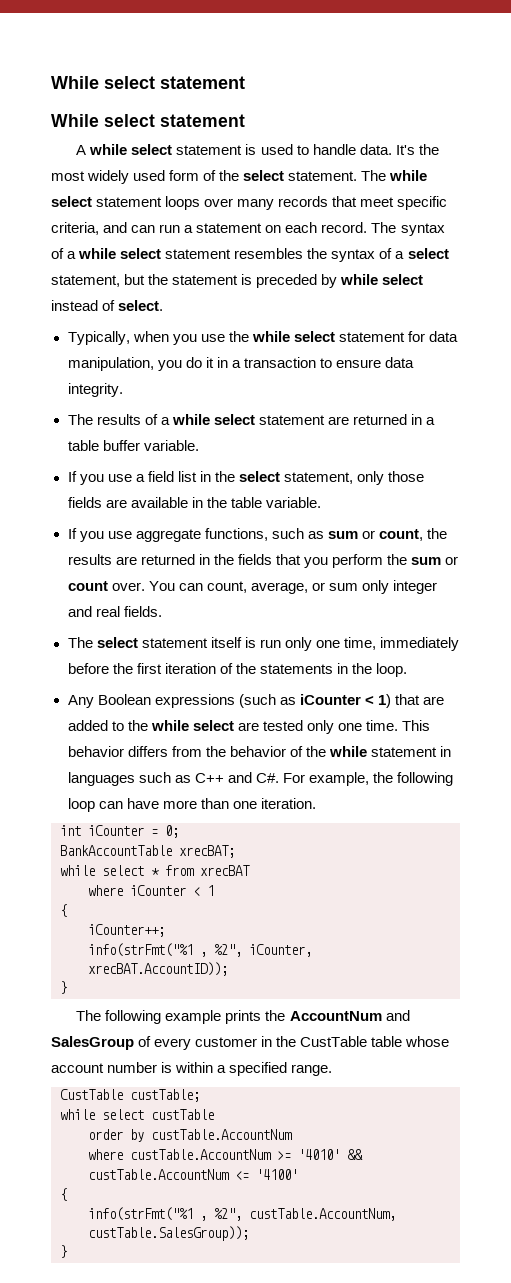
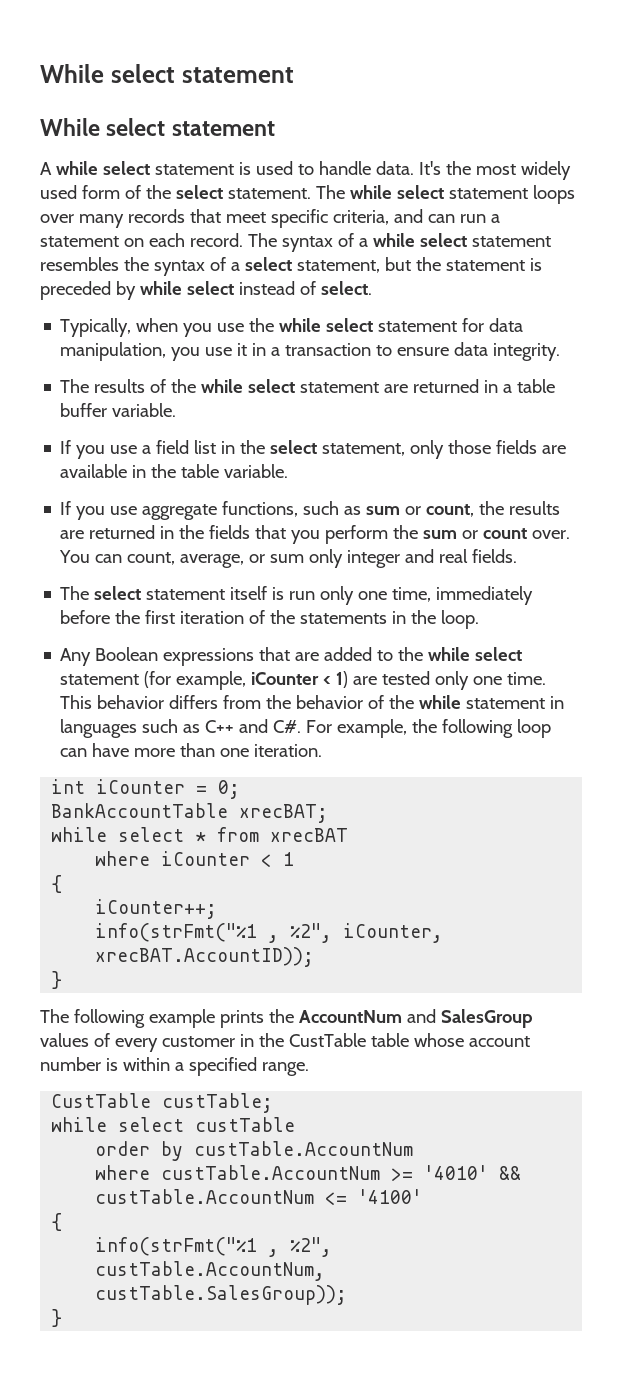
- Typically, when you use the while select statement for data manipulation, you do it in a transaction to ensure data integrity.
+ Typically, when you use the while select statement for data manipulation, you use it in a transaction to ensure data integrity.
- The results of a while select statement are returned in a table buffer variable.
+ The results of the while select statement are returned in a table buffer variable.
- Any Boolean expressions (such as iCounter < 1) that are added to the while select are tested only one time.
+ Any Boolean expressions that are added to the while select statement (for example, iCounter < 1) are tested only one time.
- The following example prints the AccountNum and SalesGroup of every customer in the CustTable table whose account number is within a specified range.
+ The following example prints the AccountNum and SalesGroup values of every customer in the CustTable table whose account number is within a specified range.

